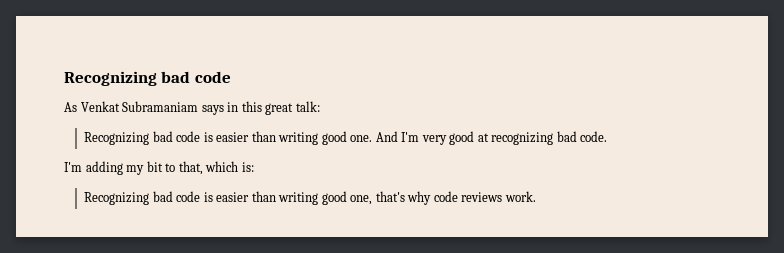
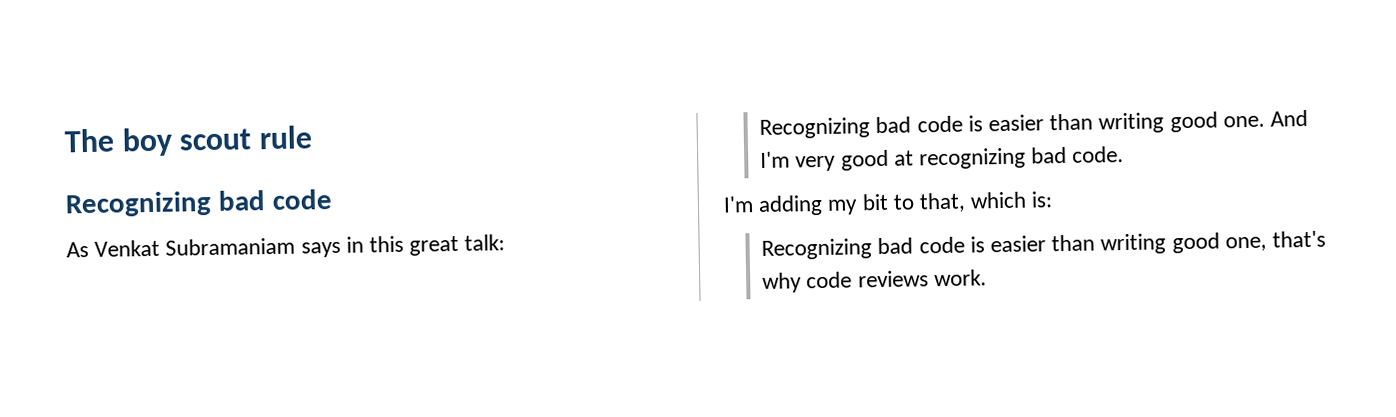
+ The boy scout rule

